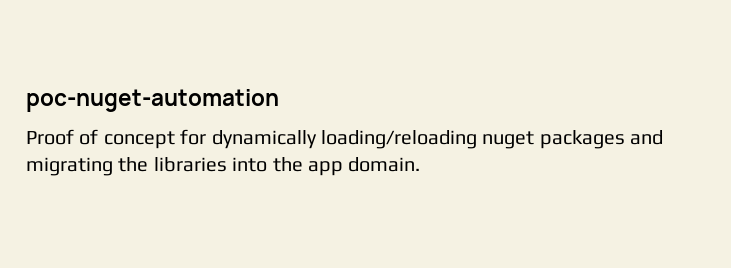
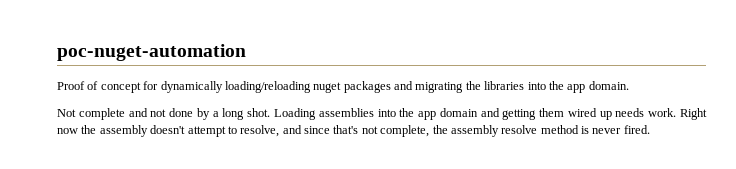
+ Not complete and not done by a long shot. Loading assemblies into the app domain and getting them wired up needs work. Right now the assembly doesn't attempt to resolve, and since that's not complete, the assembly resolve method is never fired.

